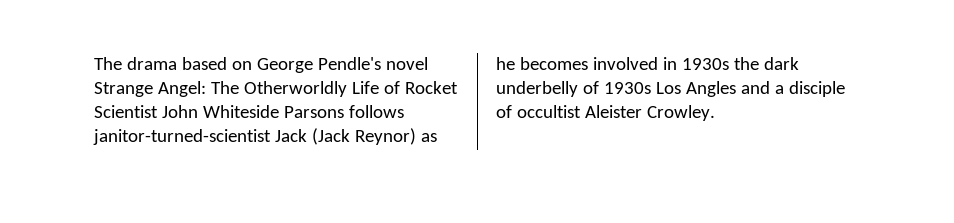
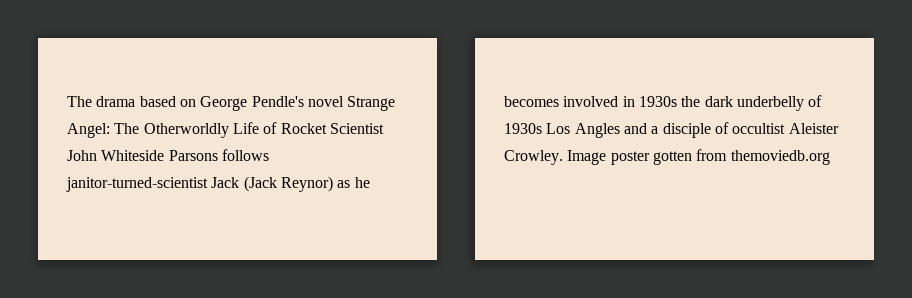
+ Image poster gotten from themoviedb.org

